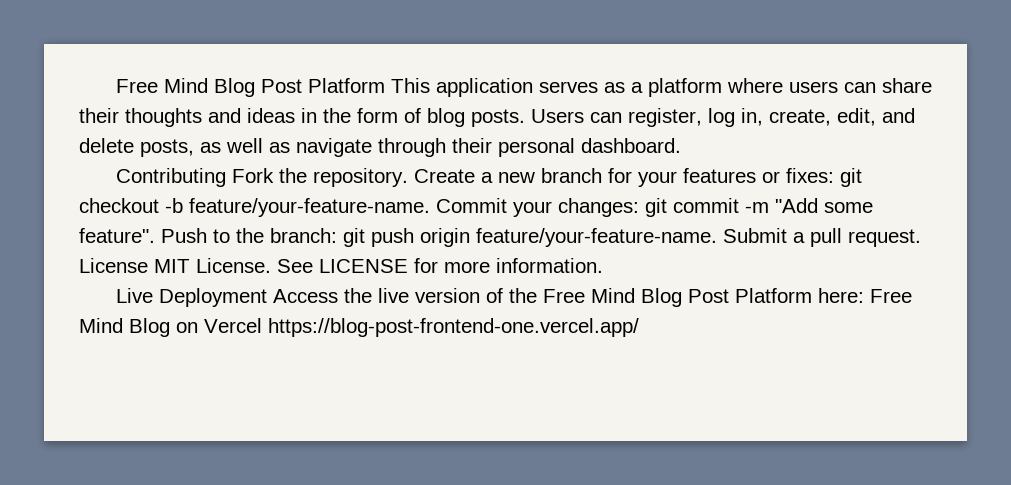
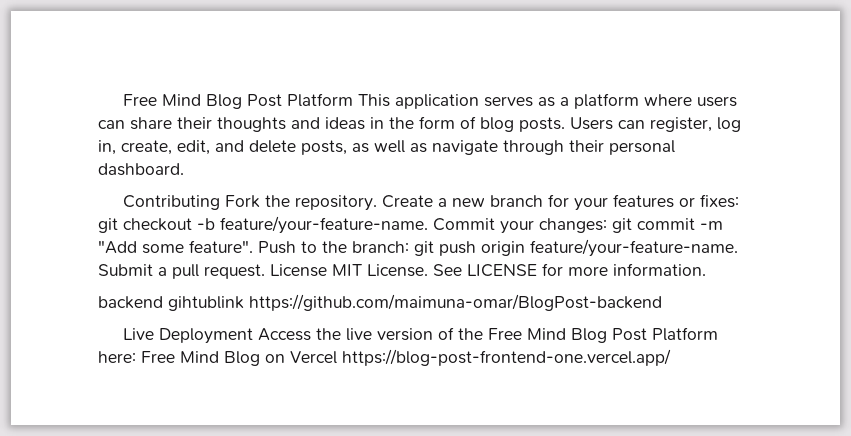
+ backend gihtublink https://github.com/maimuna-omar/BlogPost-backend

